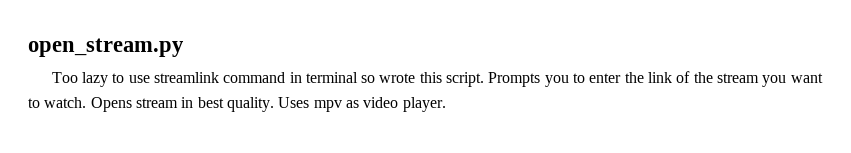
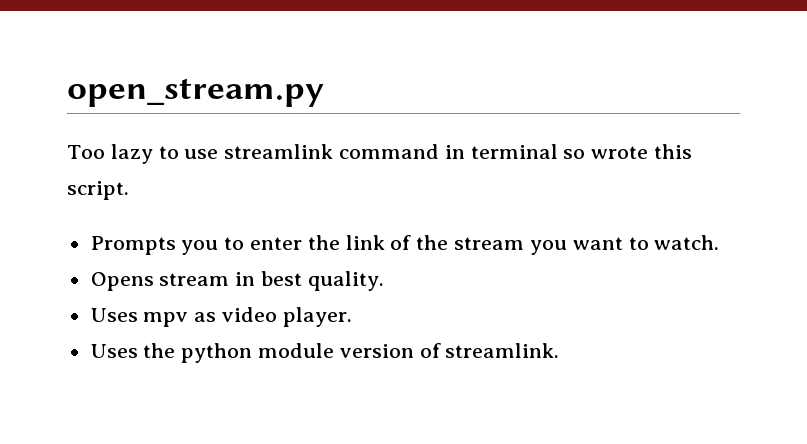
- Too lazy to use streamlink command in terminal so wrote this script. Prompts you to enter the link of the stream you want to watch. Opens stream in best quality. Uses mpv as video player.
+ Too lazy to use streamlink command in terminal so wrote this script.
+ Prompts you to enter the link of the stream you want to watch.
+ Opens stream in best quality.
+ Uses mpv as video player.
+ Uses the python module version of streamlink.

